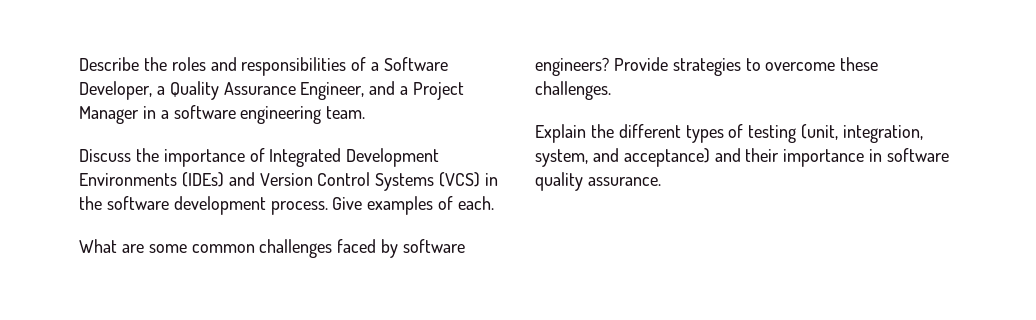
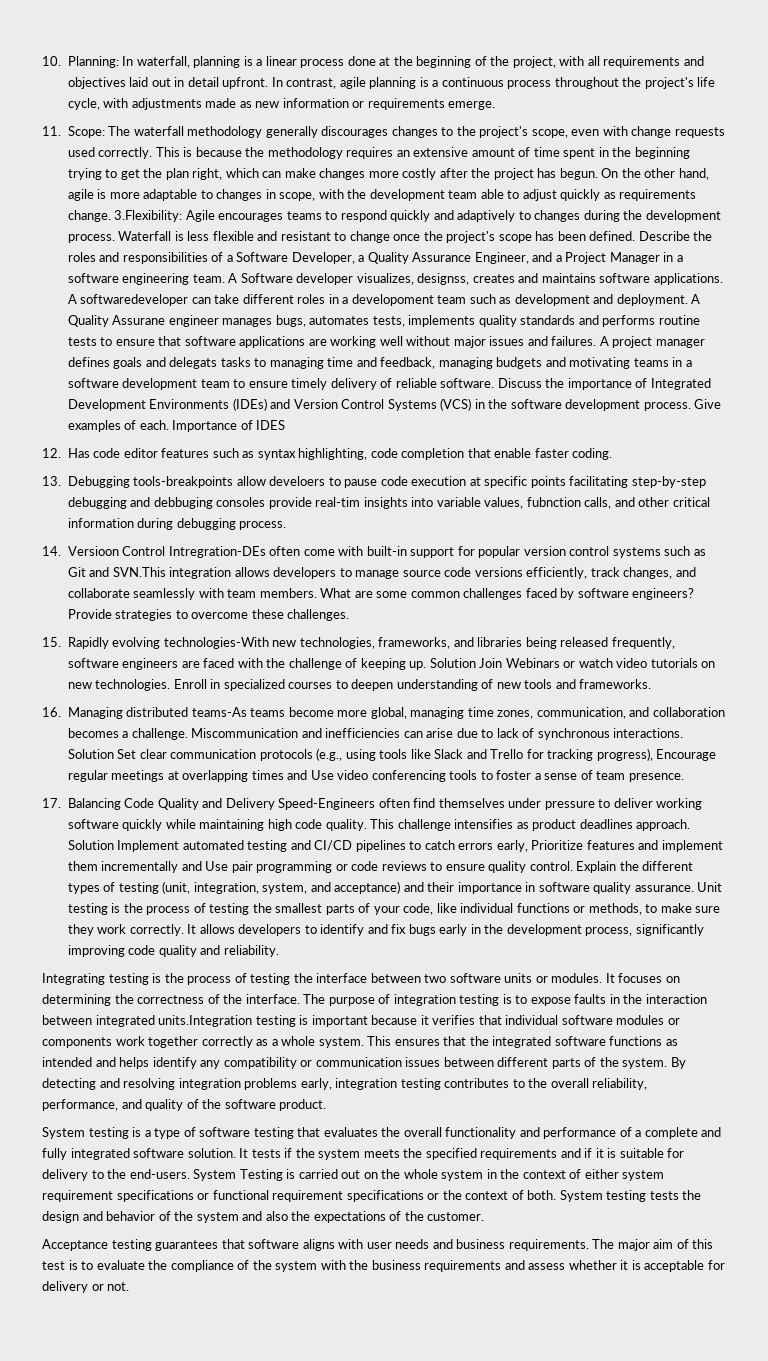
+ 10. Planning: In waterfall, planning is a linear process done at the beginning of the project, with all requirements and objectives laid out in detail upfront. In contrast, agile planning is a continuous process throughout the project's life cycle, with adjustments made as new information or requirements emerge.
+ 11. Scope: The waterfall methodology generally discourages changes to the project's scope, even with change requests used correctly. This is because the methodology requires an extensive amount of time spent in the beginning trying to get the plan right, which can make changes more costly after the project has begun. On the other hand, agile is more adaptable to changes in scope, with the development team able to adjust quickly as requirements change. 3.Flexibility: Agile encourages teams to respond quickly and adaptively to changes during the development process. Waterfall is less flexible and resistant to change once the project's scope has been defined.
- Describe the roles and responsibilities of a Software Developer, a Quality Assurance Engineer, and a Project Manager in a software engineering team.
- Discuss the importance of Integrated Development Environments (IDEs) and Version Control Systems (VCS) in the software development process.
+ Describe the roles and responsibilities of a Software Developer, a Quality Assurance Engineer, and a Project Manager in a software engineering team. A Software developer visualizes, designss, creates and maintains software applications. A softwaredeveloper can take different roles in a developoment team such as development and deployment. A Quality Assurane engineer manages bugs, automates tests, implements quality standards and performs routine tests to ensure that software applications are working well without major issues and failures. A project manager defines goals and delegats tasks to managing time and feedback, managing budgets and motivating teams in a software development team to ensure timely delivery of reliable software. Discuss the importance of Integrated Development Environments (IDEs) and Version Control Systems (VCS) in the software development process.
- Give examples of each.
- What are some common challenges faced by software engineers?
+ Give examples of each. Importance of IDES
+ 12. Has code editor features such as syntax highlighting, code completion that enable faster coding.
+ 13. Debugging tools-breakpoints allow develoers to pause code execution at specific points facilitating step-by-step debugging and debbuging consoles provide real-tim insights into variable values, fubnction calls, and other critical information during debugging process.
+ 14. Versioon Control Intregration-DEs often come with built-in support for popular version control systems such as Git and SVN.This integration allows developers to manage source code versions efficiently, track changes, and collaborate seamlessly with team members. What are some common challenges faced by software engineers?
+ 15. Rapidly evolving technologies-With new technologies, frameworks, and libraries being released frequently, software engineers are faced with the challenge of keeping up. Solution Join Webinars or watch video tutorials on new technologies. Enroll in specialized courses to deepen understanding of new tools and frameworks.
+ 16. Managing distributed teams-As teams become more global, managing time zones, communication, and collaboration becomes a challenge. Miscommunication and inefficiencies can arise due to lack of synchronous interactions. Solution Set clear communication protocols (e.g., using tools like Slack and Trello for tracking progress), Encourage regular meetings at overlapping times and Use video conferencing tools to foster a sense of team presence.
+ 17. Balancing Code Quality and Delivery Speed-Engineers often find themselves under pressure to deliver working software quickly while maintaining high code quality. This challenge intensifies as product deadlines approach. Solution Implement automated testing and CI/CD pipelines to catch errors early, Prioritize features and implement them incrementally and Use pair programming or code reviews to ensure quality control.
+ Unit testing is the process of testing the smallest parts of your code, like individual functions or methods, to make sure they work correctly. It allows developers to identify and fix bugs early in the development process, significantly improving code quality and reliability.
+ Integrating testing is the process of testing the interface between two software units or modules. It focuses on determining the correctness of the interface. The purpose of integration testing is to expose faults in the interaction between integrated units.Integration testing is important because it verifies that individual software modules or components work together correctly as a whole system. This ensures that the integrated software functions as intended and helps identify any compatibility or communication issues between different parts of the system. By detecting and resolving integration problems early, integration testing contributes to the overall reliability, performance, and quality of the software product.
+ System testing is a type of software testing that evaluates the overall functionality and performance of a complete and fully integrated software solution. It tests if the system meets the specified requirements and if it is suitable for delivery to the end-users. System Testing is carried out on the whole system in the context of either system requirement specifications or functional requirement specifications or the context of both. System testing tests the design and behavior of the system and also the expectations of the customer.
+ Acceptance testing guarantees that software aligns with user needs and business requirements. The major aim of this test is to evaluate the compliance of the system with the business requirements and assess whether it is acceptable for delivery or not.

